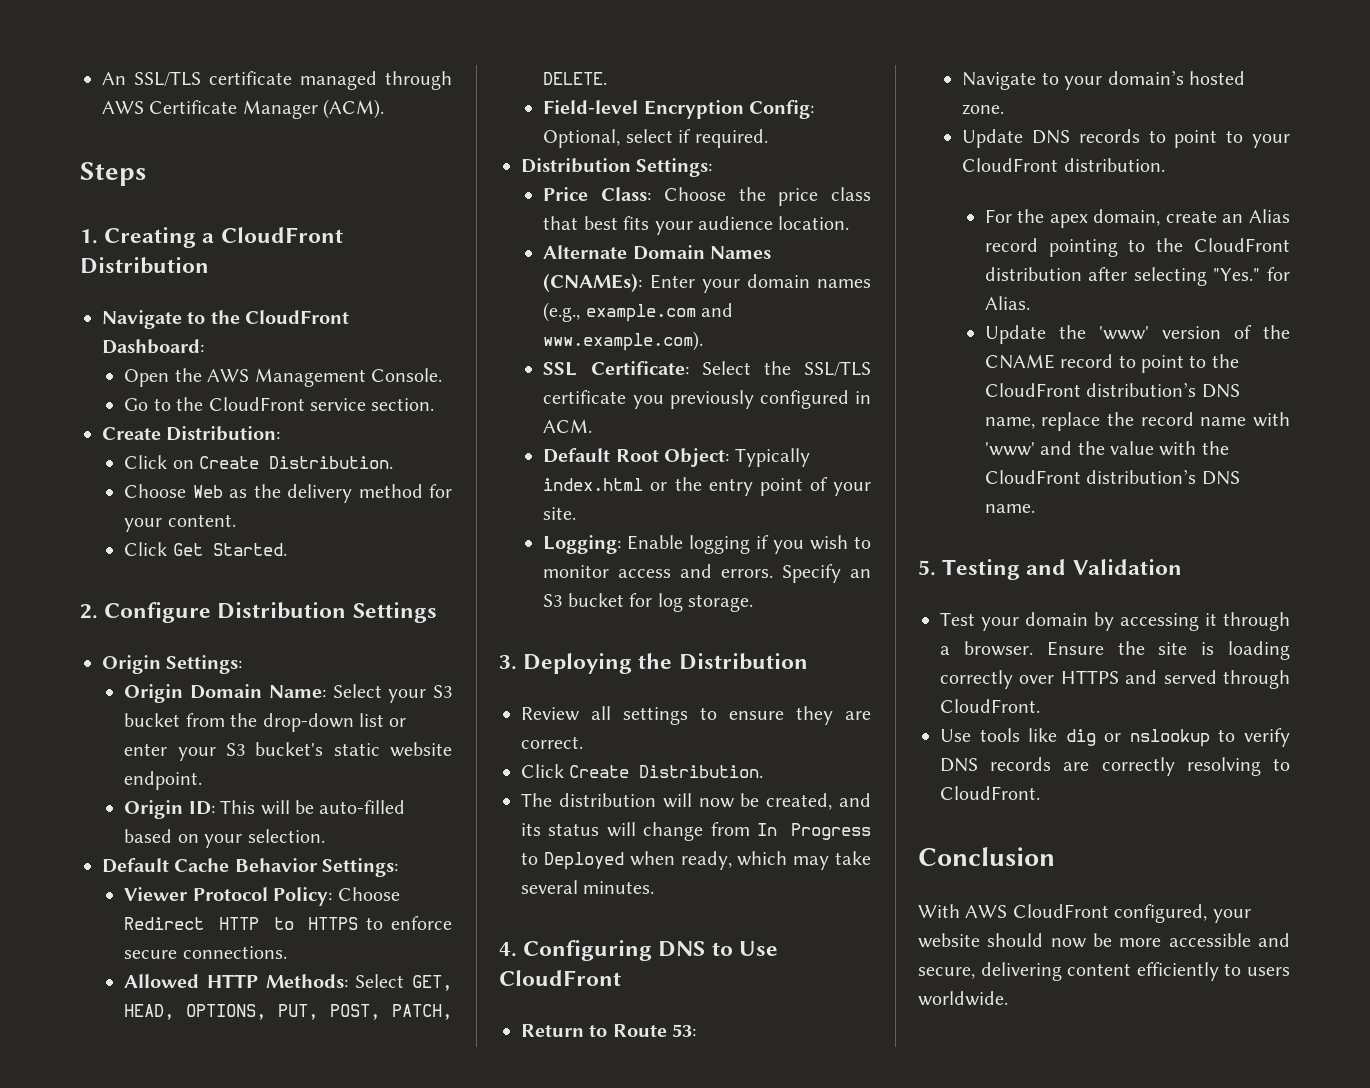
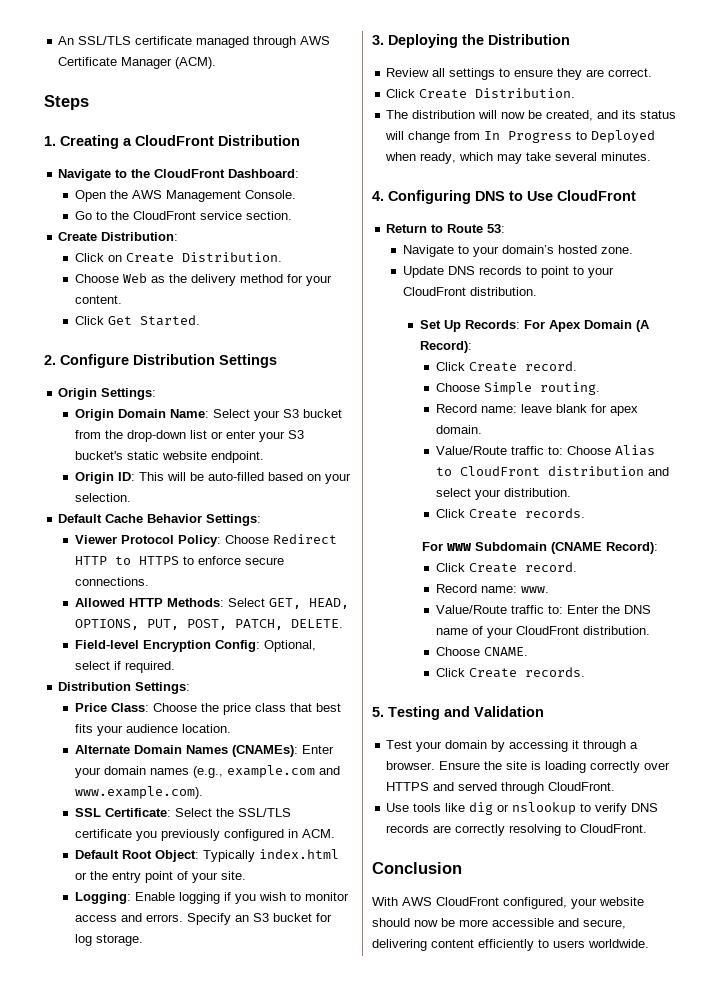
- For the apex domain, create an Alias record pointing to the CloudFront distribution after selecting "Yes." for Alias.
- Update the 'www' version of the CNAME record to point to the CloudFront distribution’s DNS name, replace the record name with 'www' and the value with the CloudFront distribution’s DNS name.
+ Set Up Records: For Apex Domain (A Record):
+ Click Create record.
+ Choose Simple routing.
+ Record name: leave blank for apex domain.
+ Value/Route traffic to: Choose Alias to CloudFront distribution and select your distribution.
+ Click Create records.
+ For www Subdomain (CNAME Record):
+ Click Create record.
+ Record name: www.
+ Value/Route traffic to: Enter the DNS name of your CloudFront distribution.
+ Choose CNAME.
+ Click Create records.

